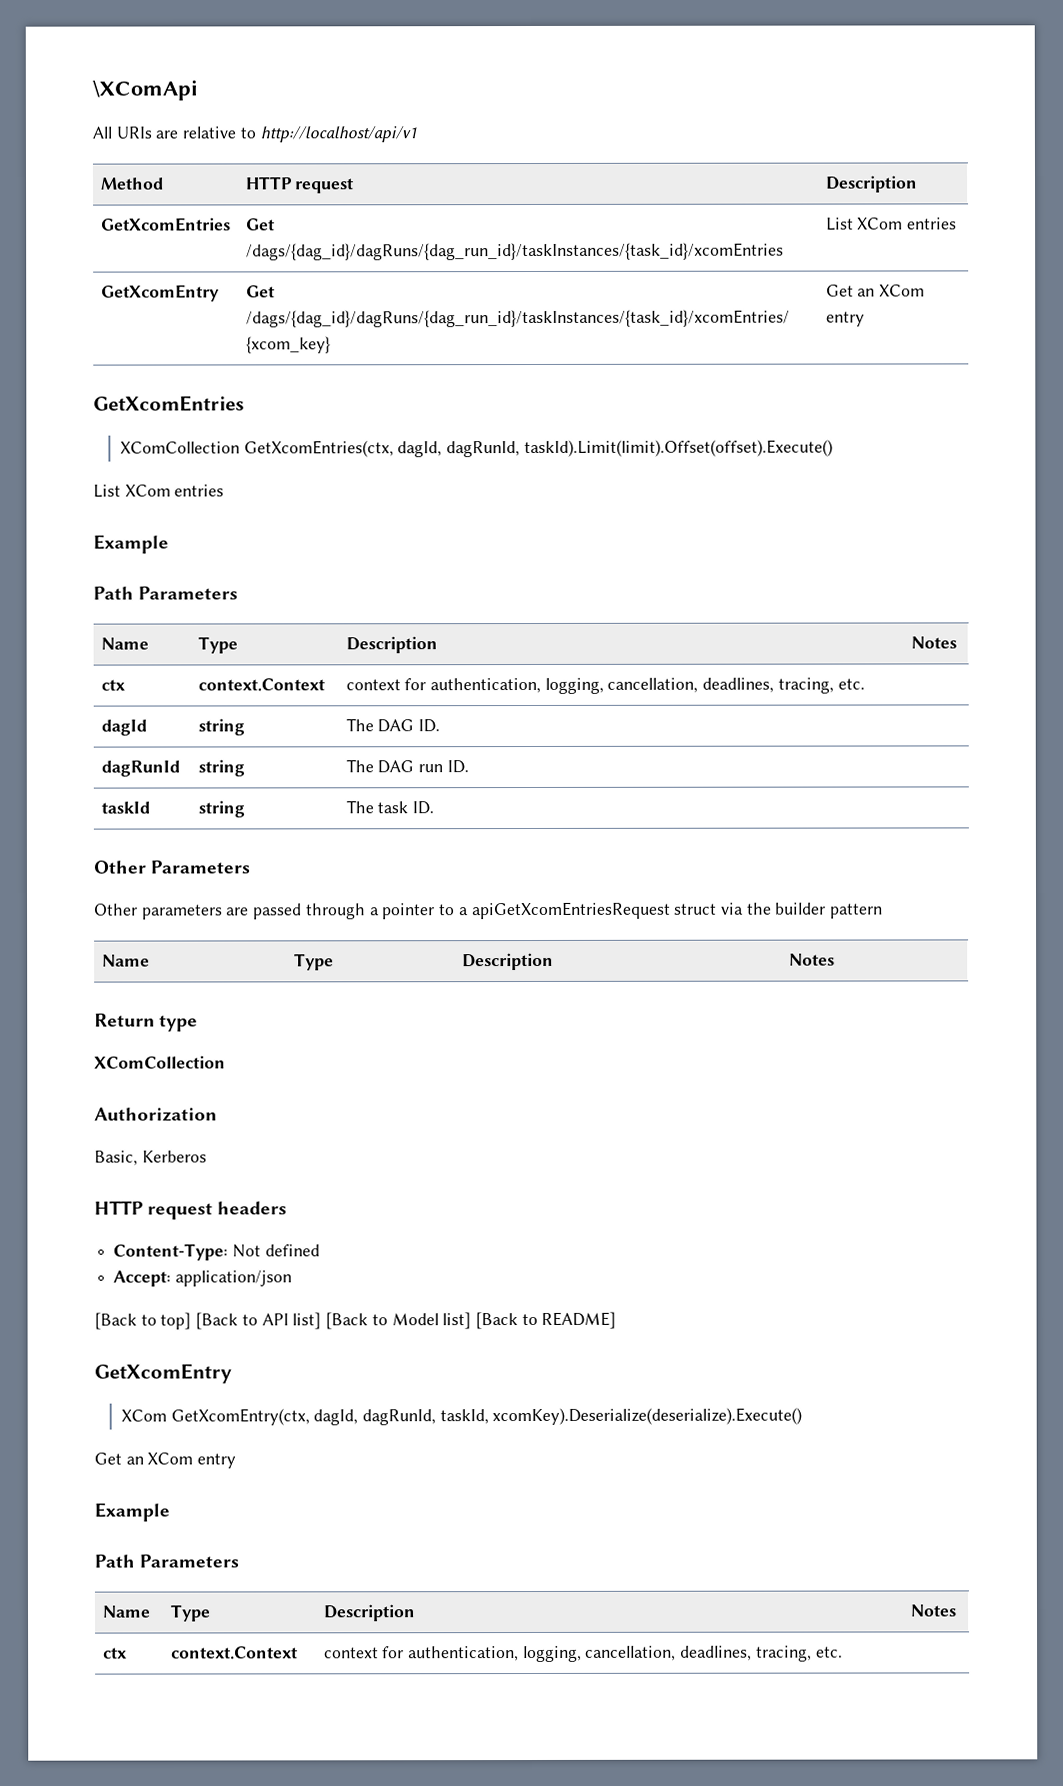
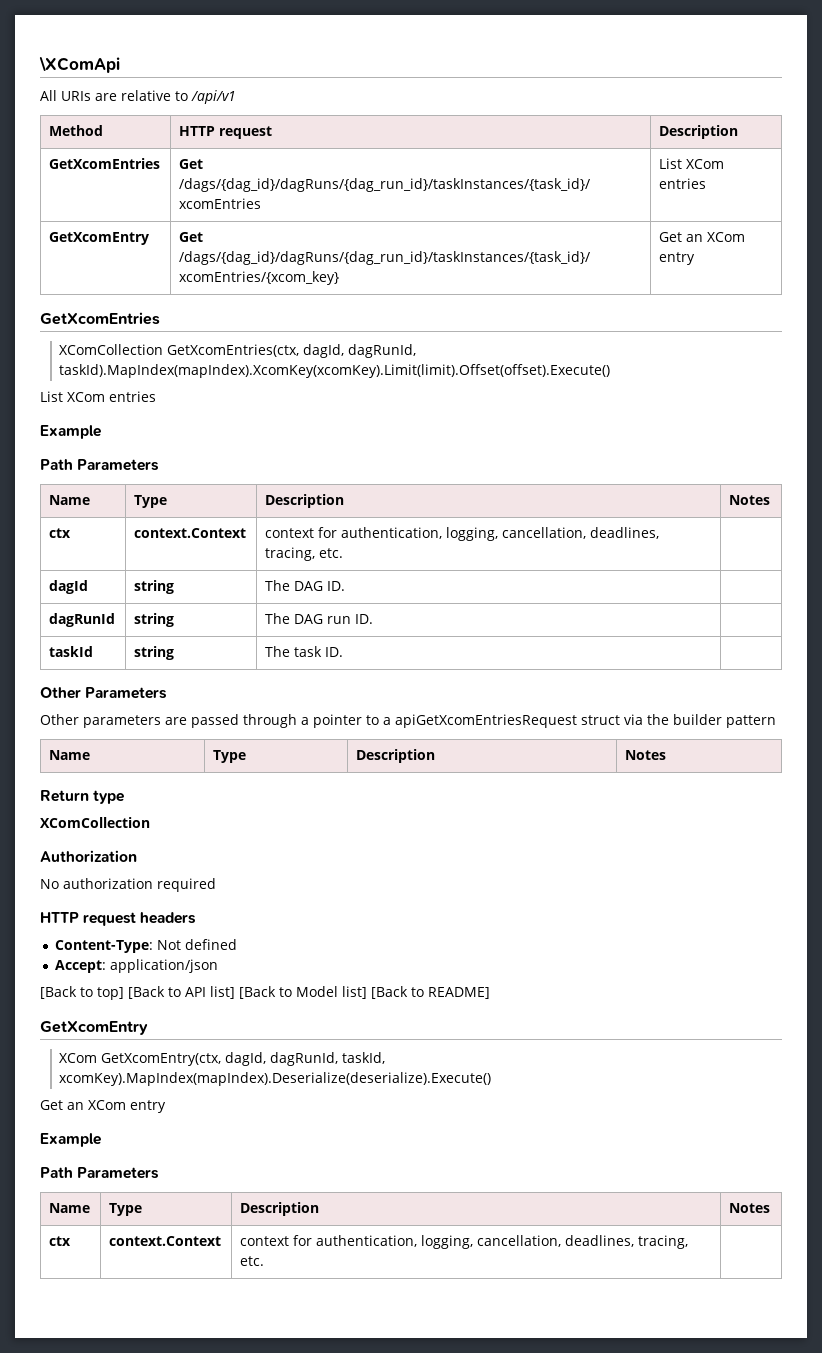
- All URIs are relative to http://localhost/api/v1
+ All URIs are relative to /api/v1
- XComCollection GetXcomEntries(ctx, dagId, dagRunId, taskId).Limit(limit).Offset(offset).Execute()
+ XComCollection GetXcomEntries(ctx, dagId, dagRunId, taskId).MapIndex(mapIndex).XcomKey(xcomKey).Limit(limit).Offset(offset).Execute()
- Basic, Kerberos
+ No authorization required
- XCom GetXcomEntry(ctx, dagId, dagRunId, taskId, xcomKey).Deserialize(deserialize).Execute()
+ XCom GetXcomEntry(ctx, dagId, dagRunId, taskId, xcomKey).MapIndex(mapIndex).Deserialize(deserialize).Execute()

